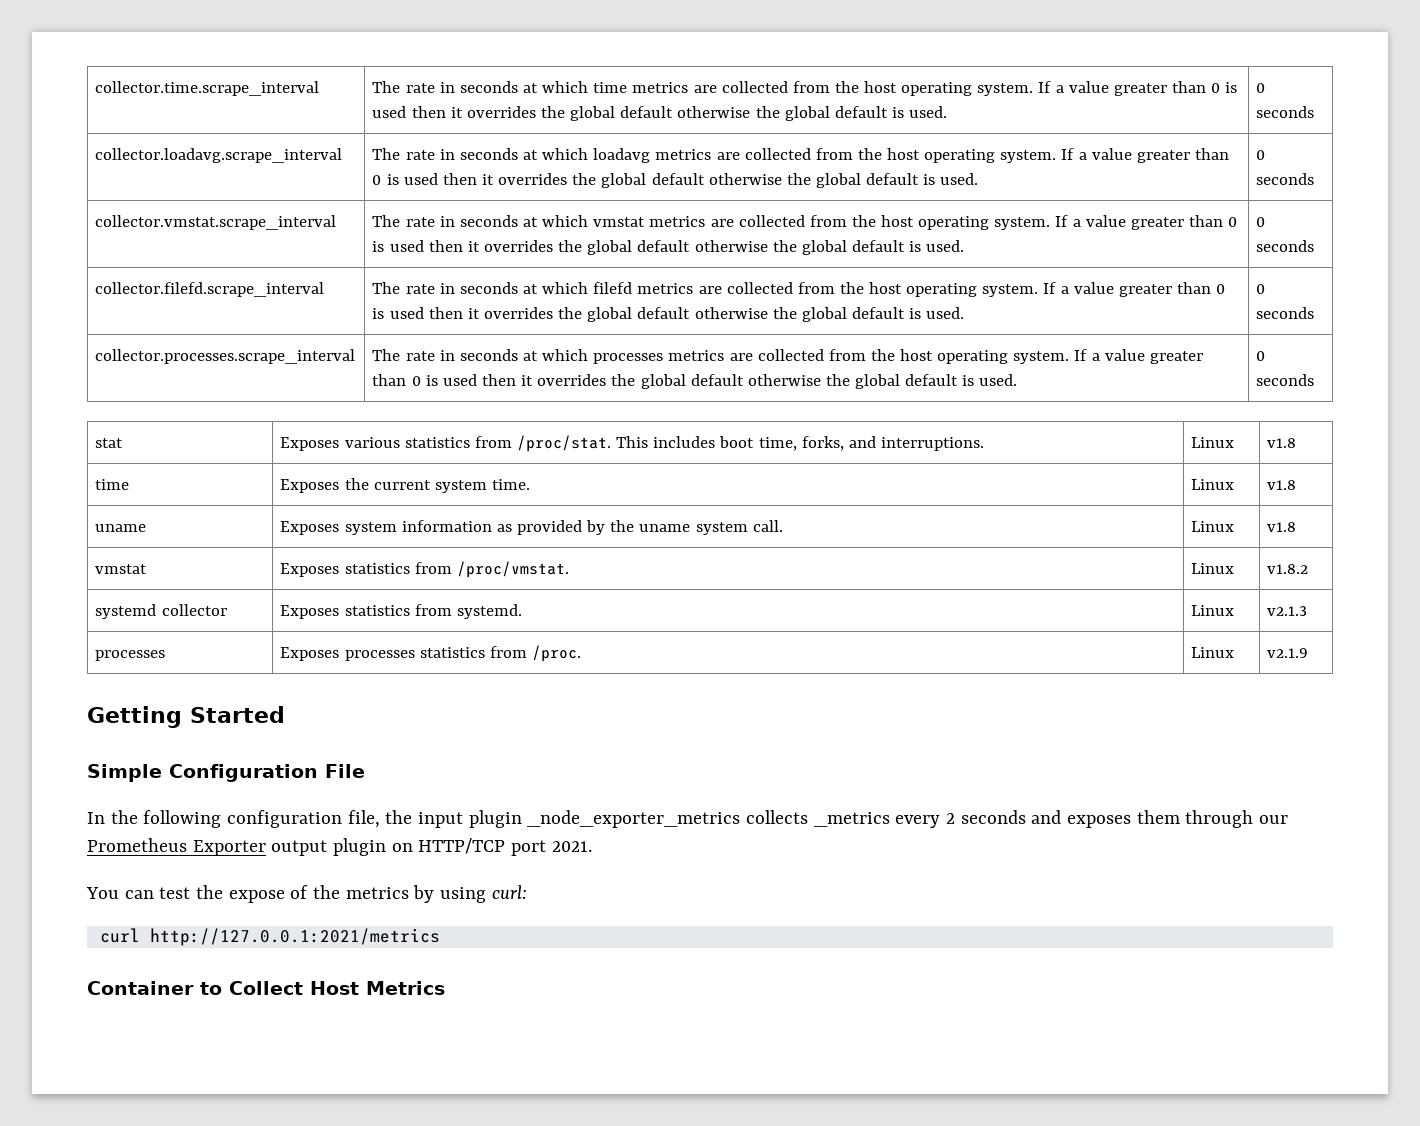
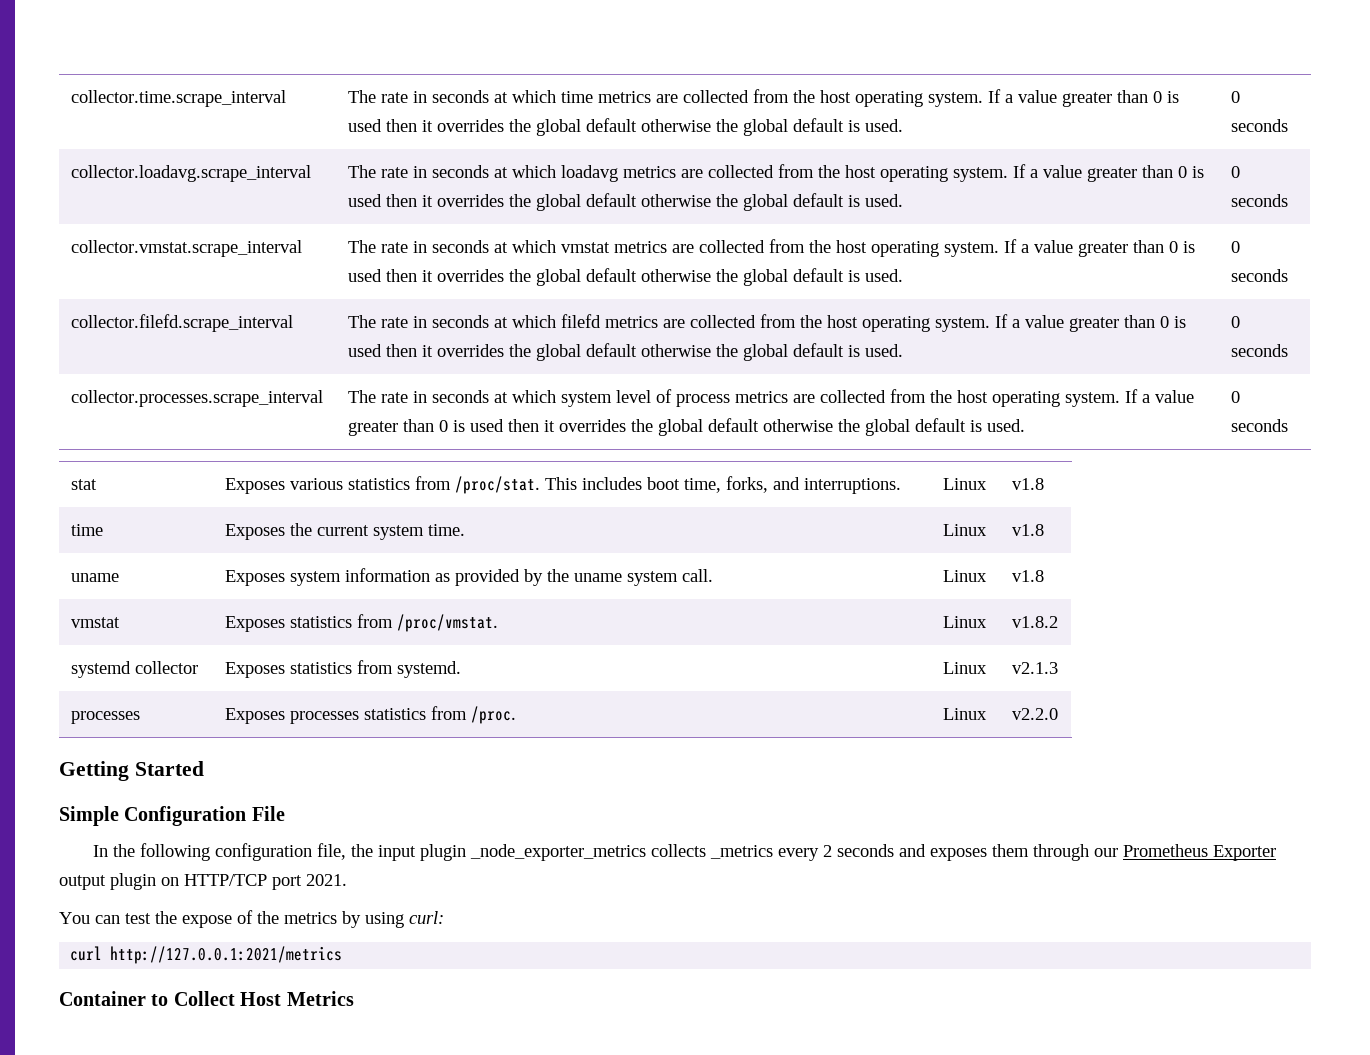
- The rate in seconds at which processes metrics are collected from the host operating system.
+ The rate in seconds at which system level of process metrics are collected from the host operating system.
- processes | Exposes processes statistics from /proc. | Linux | v2.1.9
+ processes | Exposes processes statistics from /proc. | Linux | v2.2.0

